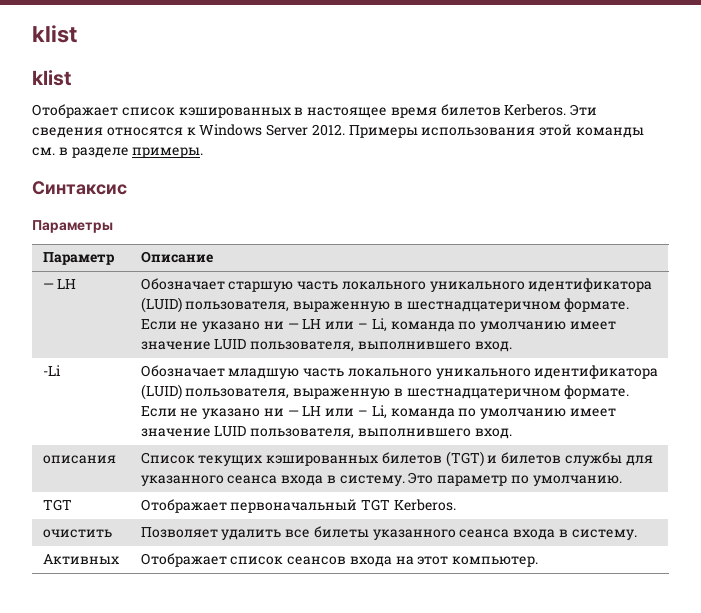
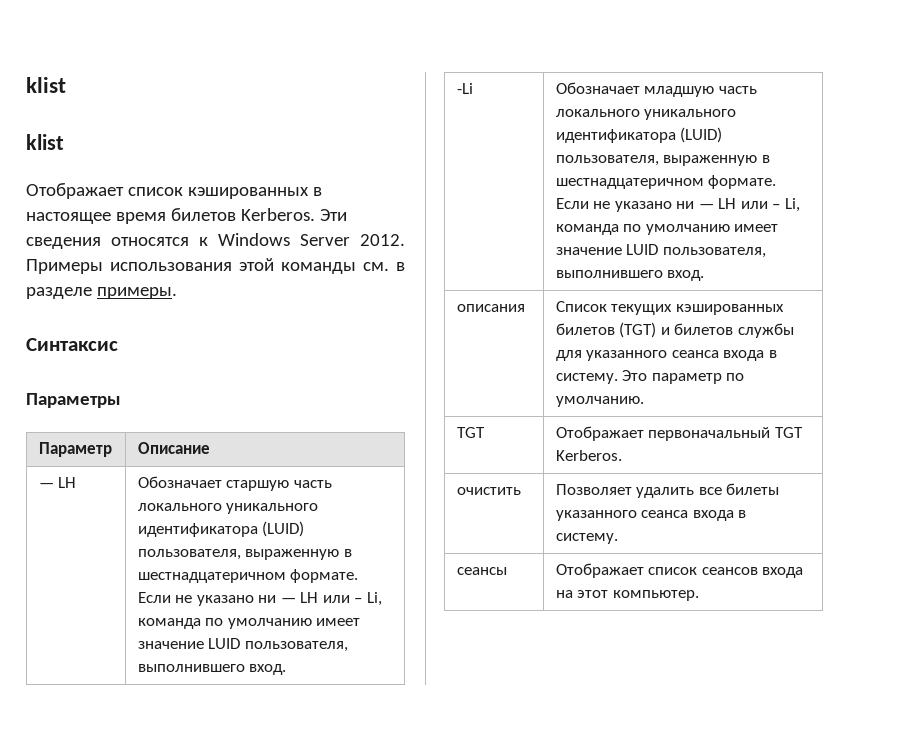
- Активных | Отображает список сеансов входа на этот компьютер.
+ сеансы | Отображает список сеансов входа на этот компьютер.

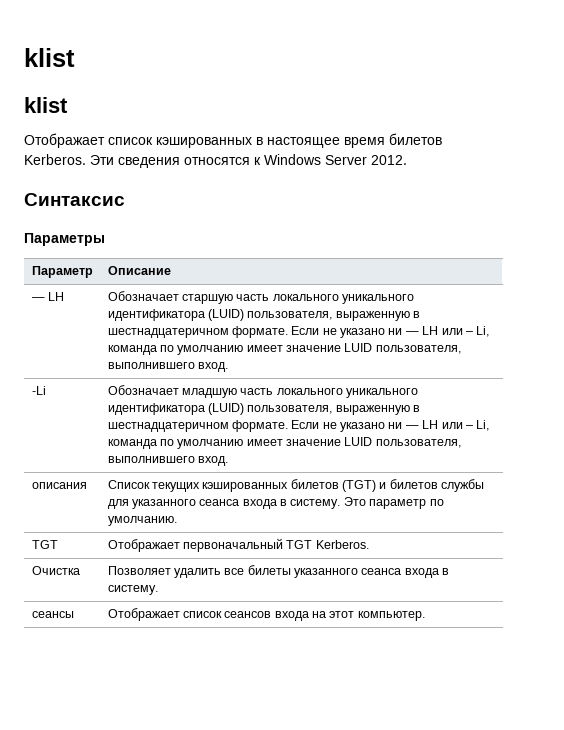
- Примеры использования этой команды см. в разделе примеры.
- очистить | Позволяет удалить все билеты указанного сеанса входа в систему.
+ Очистка | Позволяет удалить все билеты указанного сеанса входа в систему.

